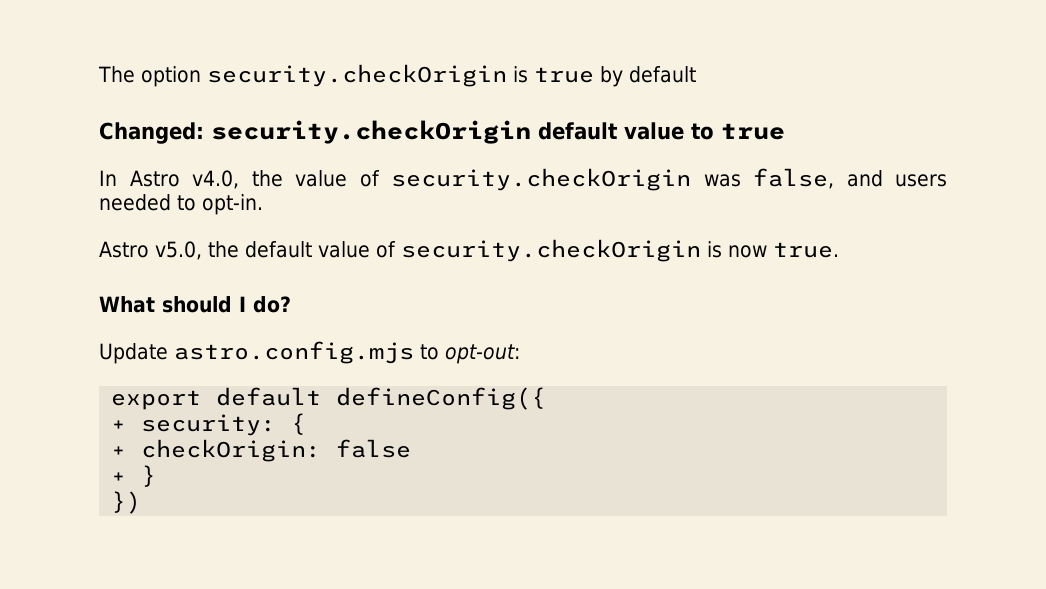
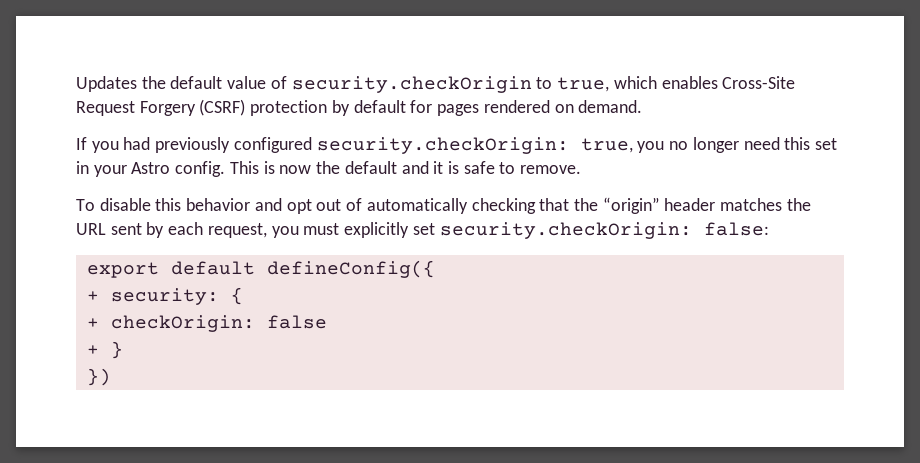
- The option security.checkOrigin is true by default
- Changed: security.checkOrigin default value to true
- In Astro v4.0, the value of security.checkOrigin was false, and users needed to opt-in.
- Astro v5.0, the default value of security.checkOrigin is now true.
- What should I do?
- Update astro.config.mjs to opt-out:
+ Updates the default value of security.checkOrigin to true, which enables Cross-Site Request Forgery (CSRF) protection by default for pages rendered on demand.
+ If you had previously configured security.checkOrigin: true, you no longer need this set in your Astro config. This is now the default and it is safe to remove.
+ To disable this behavior and opt out of automatically checking that the “origin” header matches the URL sent by each request, you must explicitly set security.checkOrigin: false:

